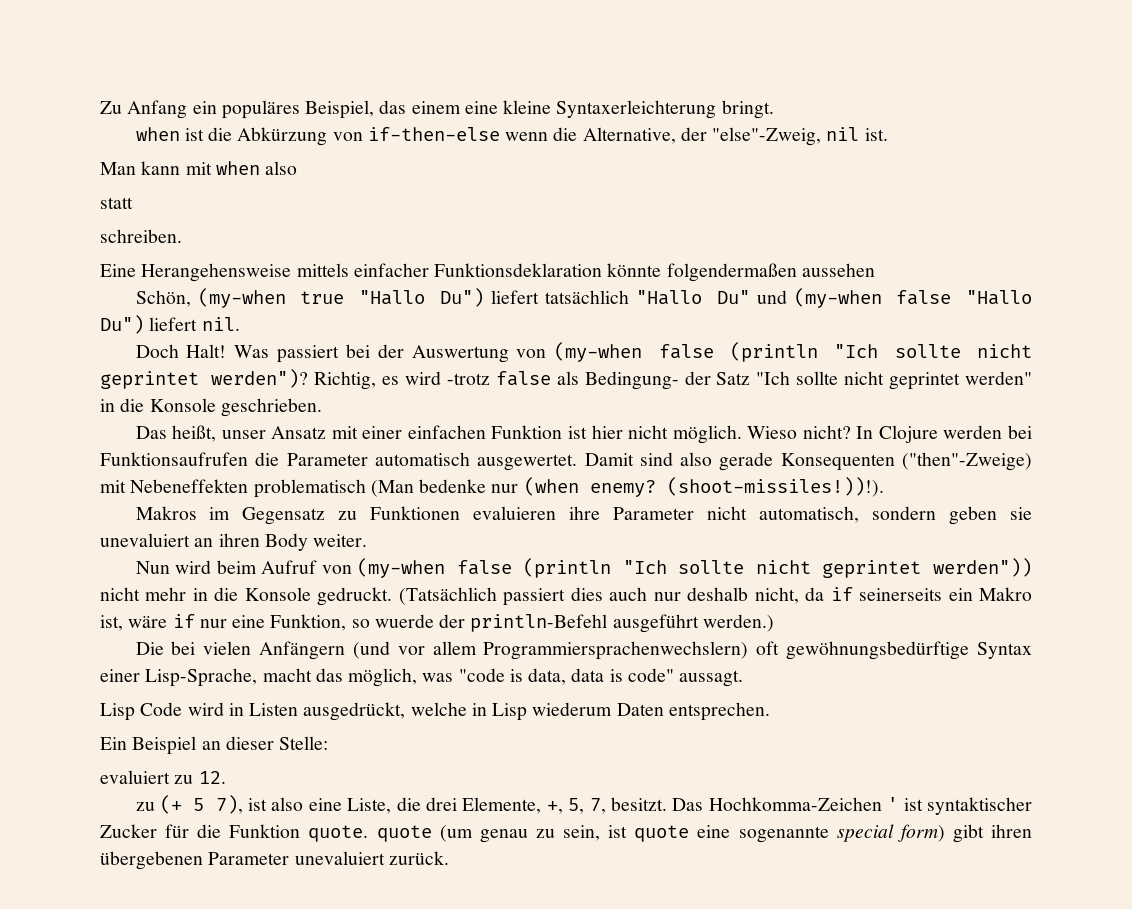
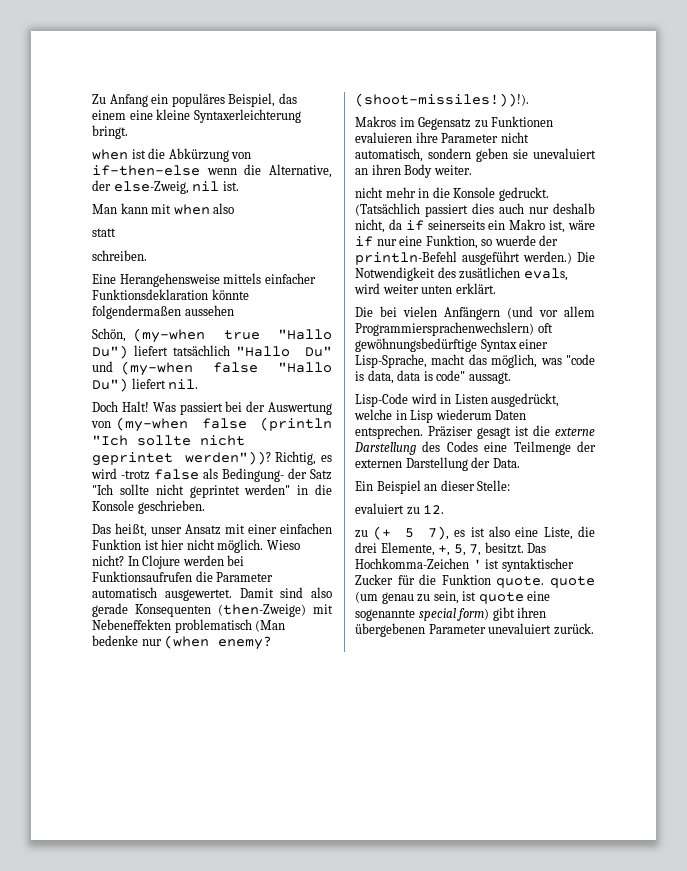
- when ist die Abkürzung von if-then-else wenn die Alternative, der "else"-Zweig, nil ist.
+ when ist die Abkürzung von if-then-else wenn die Alternative, der else-Zweig, nil ist.
- Was passiert bei der Auswertung von (my-when false (println "Ich sollte nicht geprintet werden")?
+ Was passiert bei der Auswertung von (my-when false (println "Ich sollte nicht geprintet werden"))?
- Damit sind also gerade Konsequenten ("then"-Zweige) mit Nebeneffekten problematisch (Man bedenke nur (when enemy?
+ Damit sind also gerade Konsequenten (then-Zweige) mit Nebeneffekten problematisch (Man bedenke nur (when enemy?
- Nun wird beim Aufruf von (my-when false (println "Ich sollte nicht geprintet werden")) nicht mehr in die Konsole gedruckt.
+ nicht mehr in die Konsole gedruckt.
+ Die Notwendigkeit des zusätlichen evals, wird weiter unten erklärt.
- Lisp Code wird in Listen ausgedrückt, welche in Lisp wiederum Daten entsprechen.
+ Lisp-Code wird in Listen ausgedrückt, welche in Lisp wiederum Daten entsprechen. Präziser gesagt ist die externe Darstellung des Codes eine Teilmenge der externen Darstellung der Data.
- zu (+ 5 7), ist also eine Liste, die drei Elemente, +, 5, 7, besitzt.
+ zu (+ 5 7), es ist also eine Liste, die drei Elemente, +, 5, 7, besitzt.

